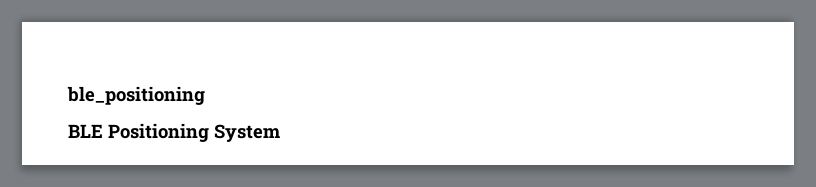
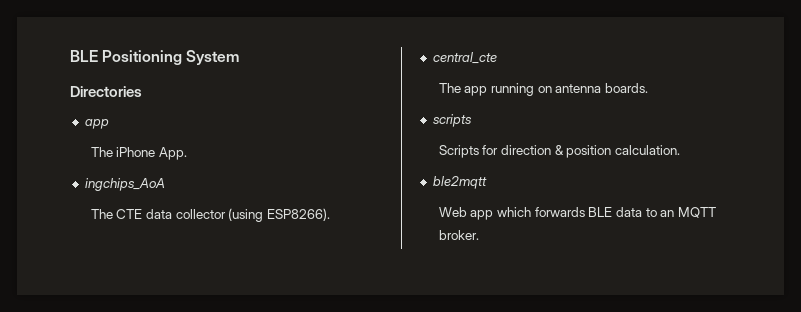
- ble_positioning
+ Directories
+ app
+ The iPhone App.
+ ingchips_AoA
+ The CTE data collector (using ESP8266).
+ central_cte
+ The app running on antenna boards.
+ scripts
+ Scripts for direction & position calculation.
+ ble2mqtt
+ Web app which forwards BLE data to an MQTT broker.

